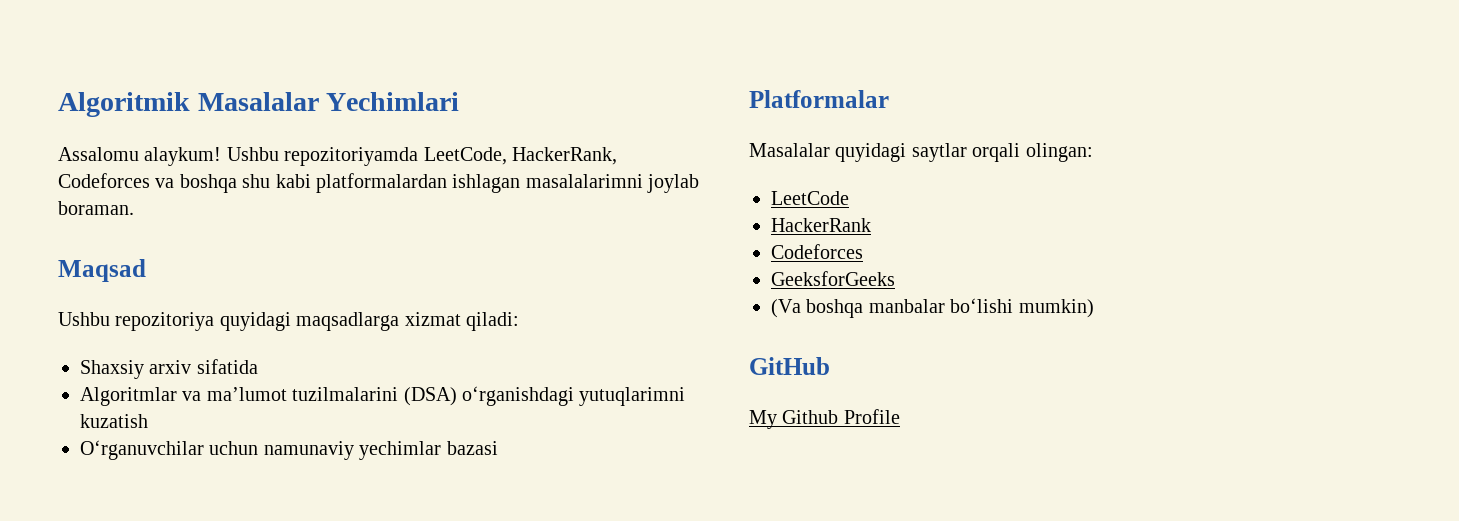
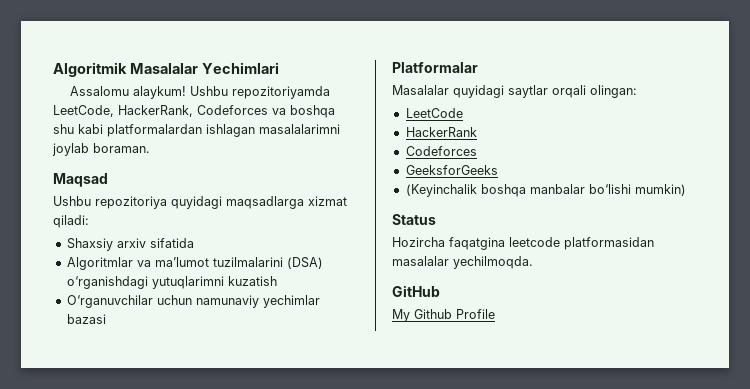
- (Va boshqa manbalar bo‘lishi mumkin)
+ (Keyinchalik boshqa manbalar bo‘lishi mumkin)
+ Status
+ Hozircha faqatgina leetcode platformasidan masalalar yechilmoqda.

